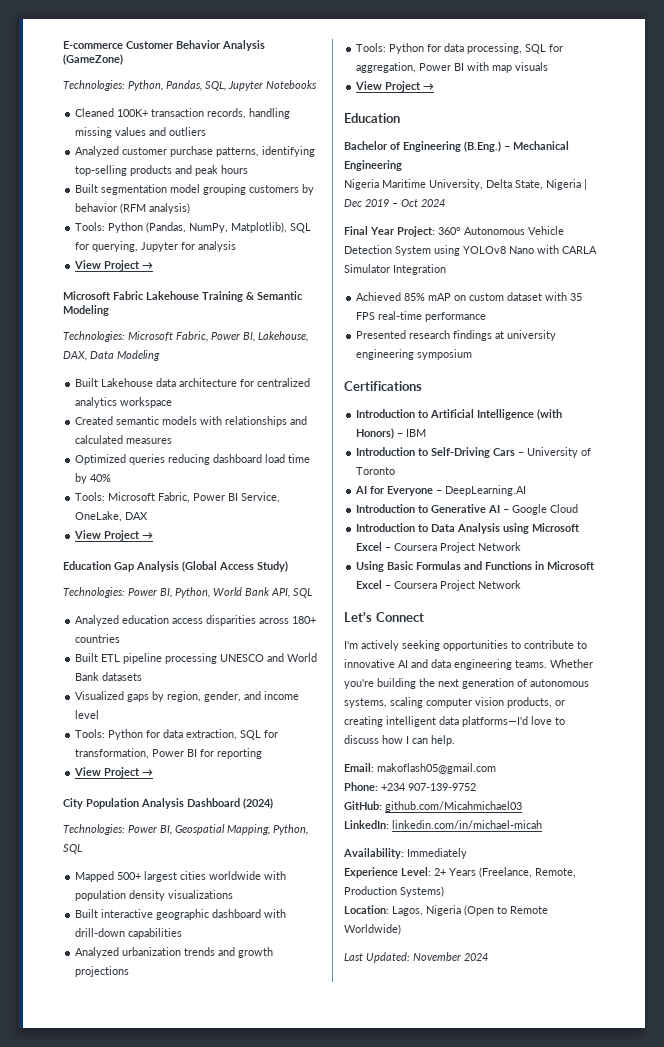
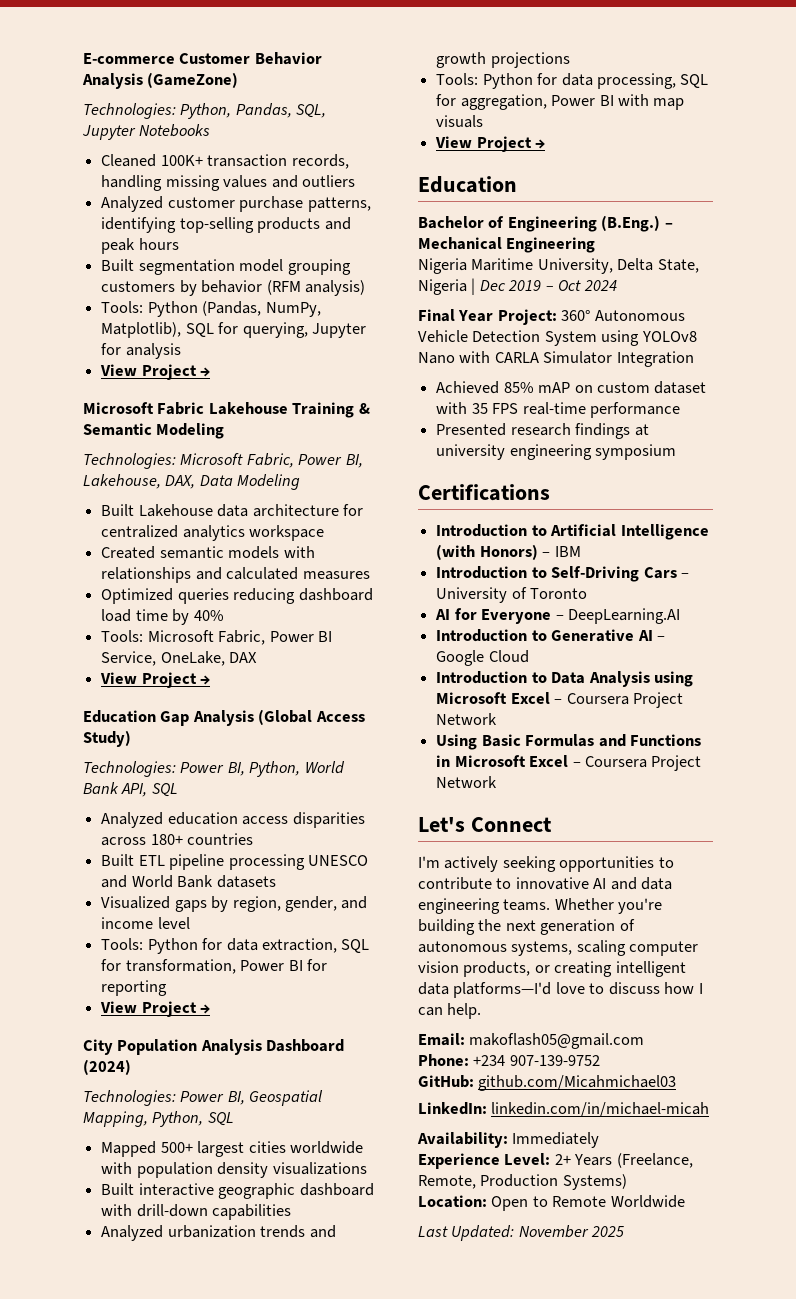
- Location: Lagos, Nigeria (Open to Remote Worldwide)
+ Location: Open to Remote Worldwide
- Last Updated: November 2024
+ Last Updated: November 2025

